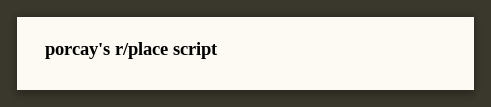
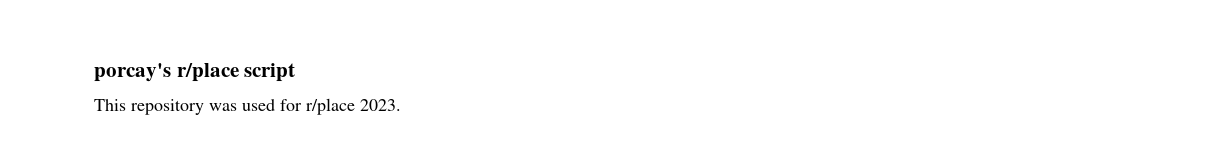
+ This repository was used for r/place 2023.

